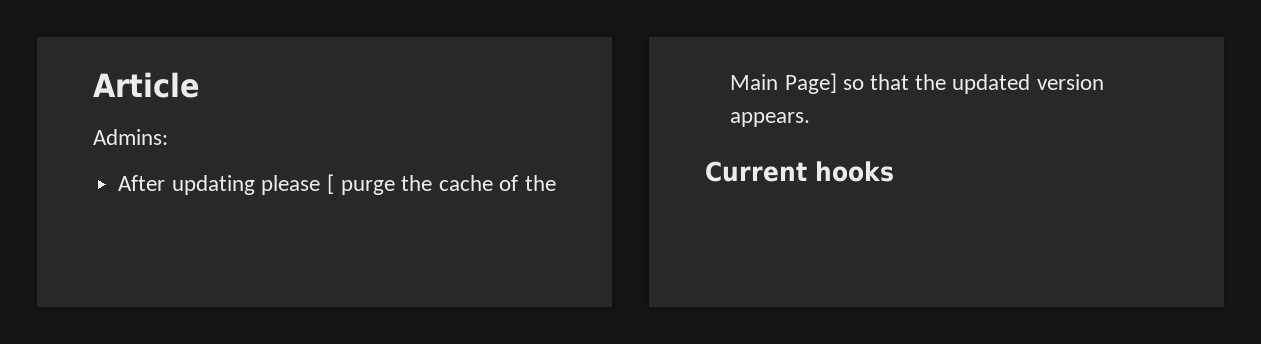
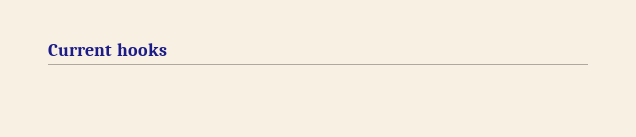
- Article
- Admins:
- After updating please [ purge the cache of the Main Page] so that the updated version appears.

